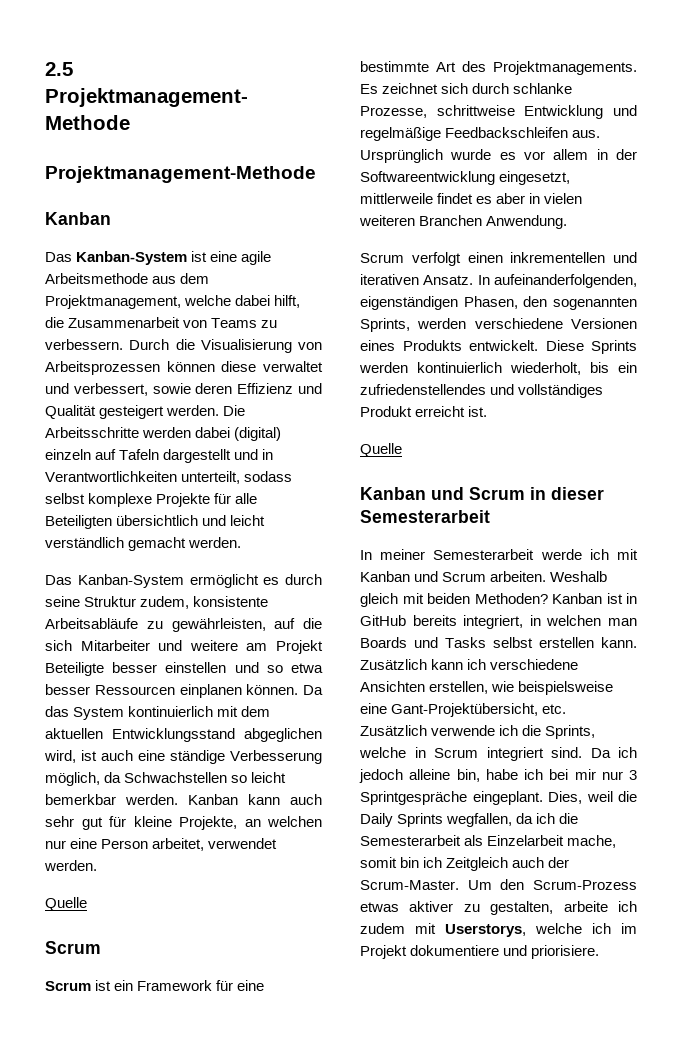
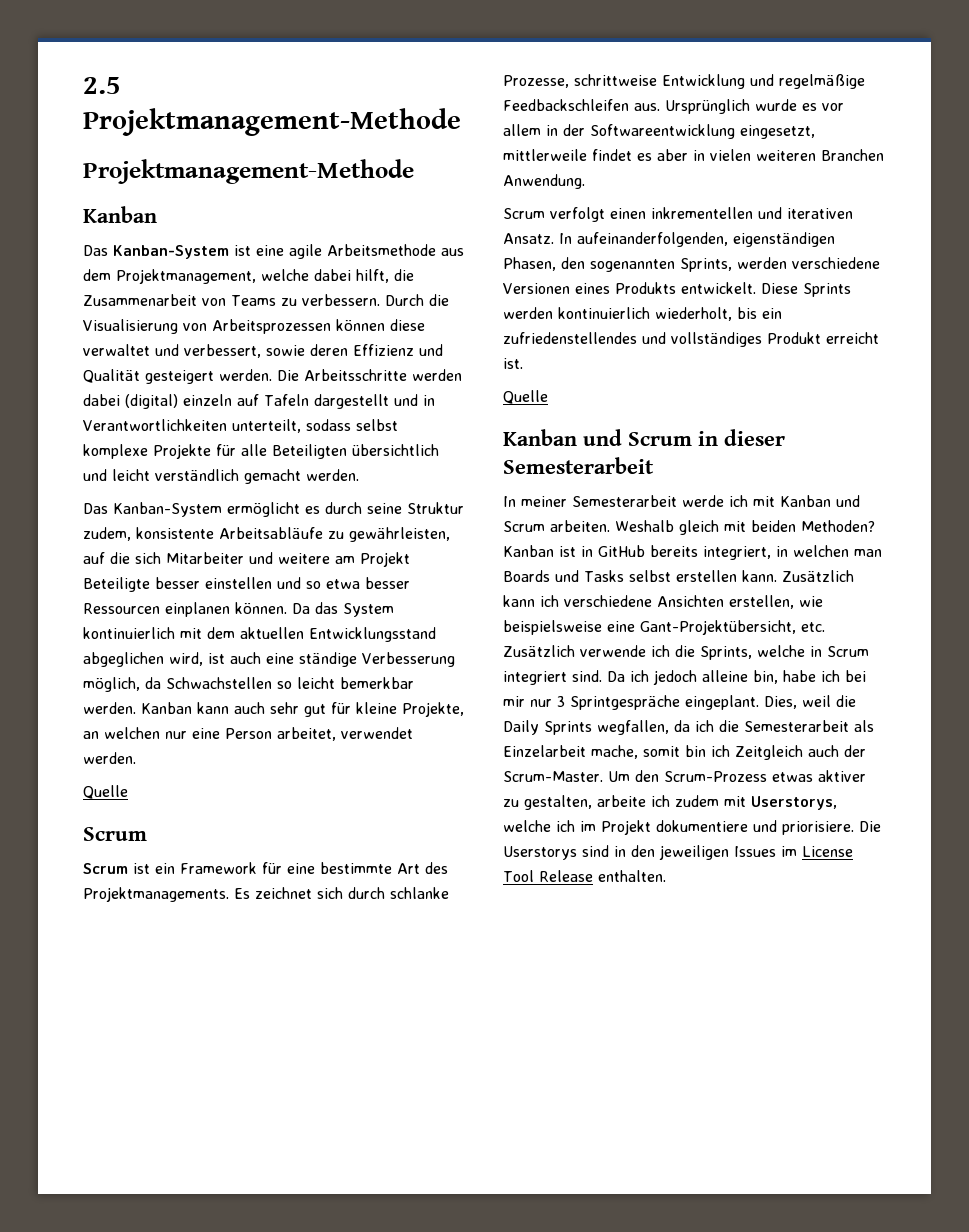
+ Die Userstorys sind in den jeweiligen Issues im License Tool Release enthalten.

